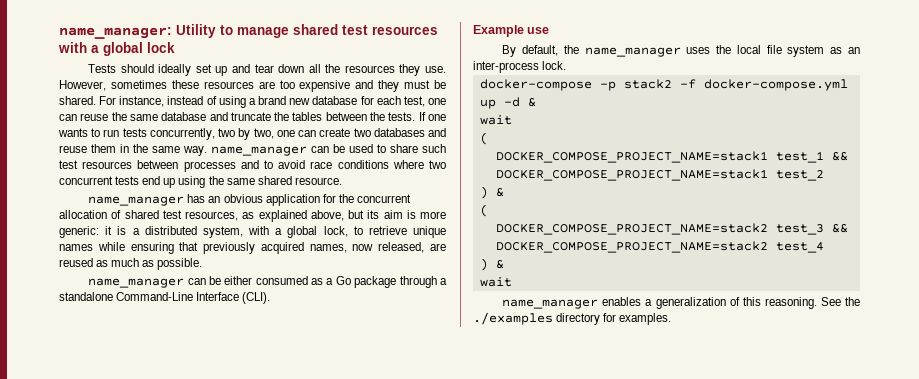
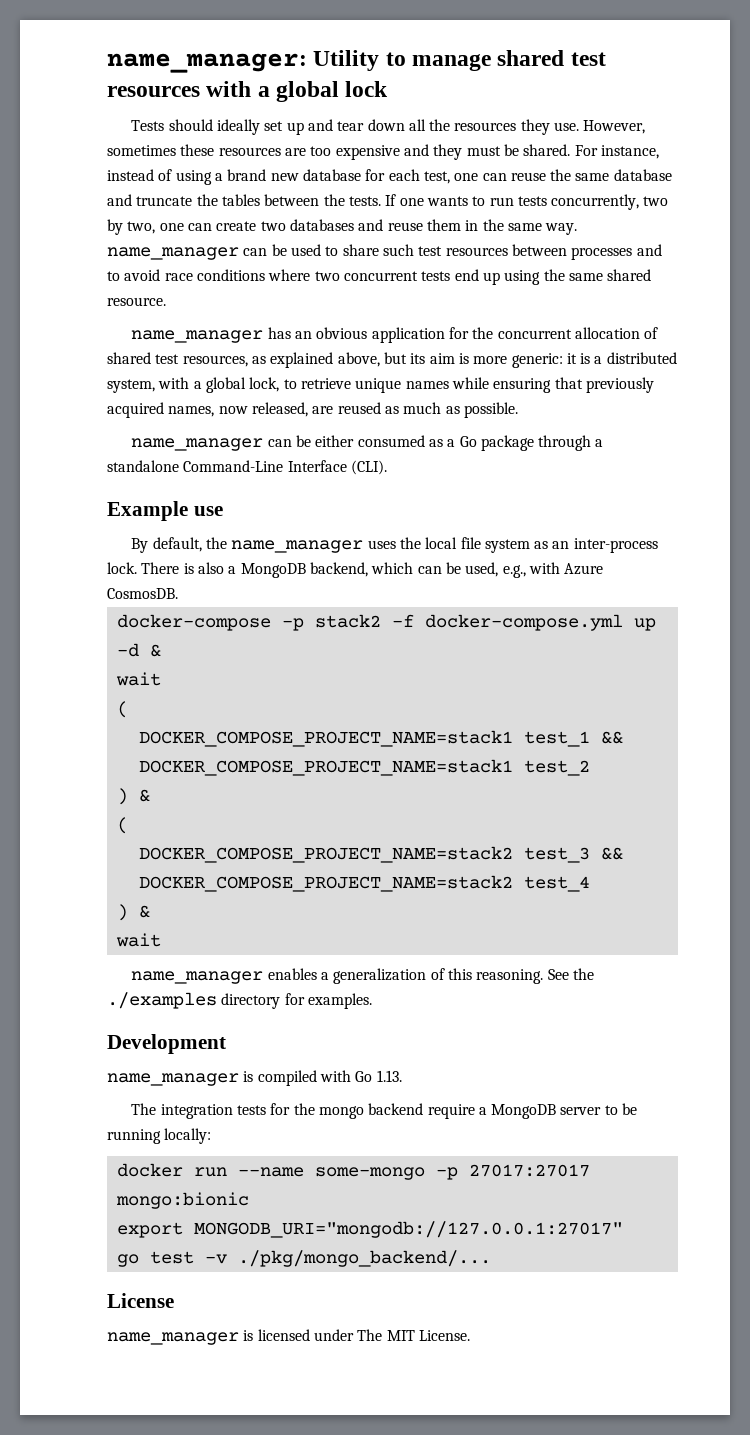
+ There is also a MongoDB backend, which can be used, e.g., with Azure CosmosDB.
+ Development
+ name_manager is compiled with Go 1.13.
+ The integration tests for the mongo backend require a MongoDB server to be running locally:
+ docker run --name some-mongo -p 27017:27017 mongo:bionic
+ export MONGODB_URI="mongodb://127.0.0.1:27017"
+ go test -v ./pkg/mongo_backend/...
+ License
+ name_manager is licensed under The MIT License.

